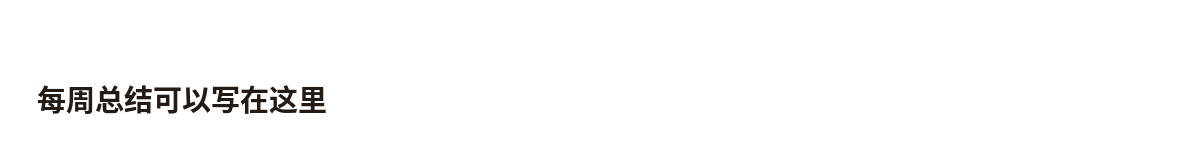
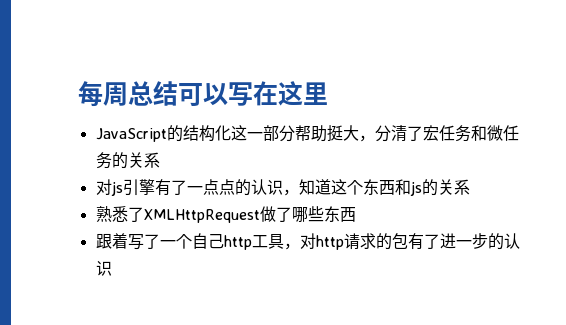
+ JavaScript的结构化这一部分帮助挺大，分清了宏任务和微任务的关系
+ 对js引擎有了一点点的认识，知道这个东西和js的关系
+ 熟悉了XMLHttpRequest做了哪些东西
+ 跟着写了一个自己http工具，对http请求的包有了进一步的认识

